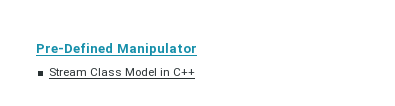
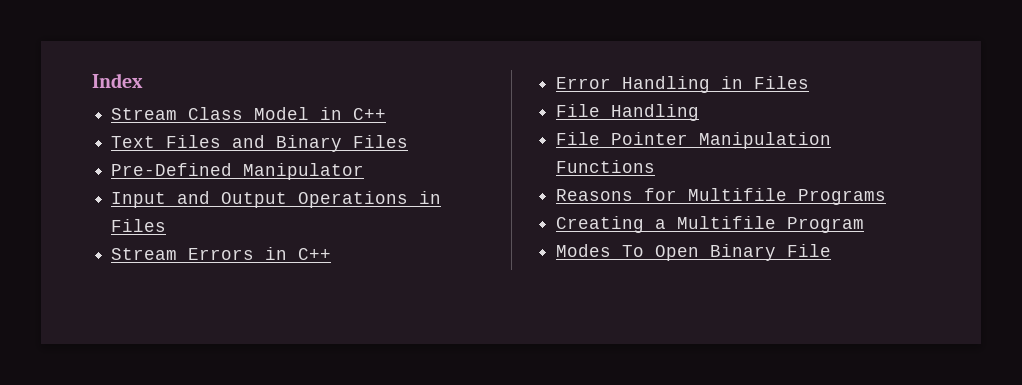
- Pre-Defined Manipulator
+ Index
+ Text Files and Binary Files
+ Pre-Defined Manipulator
+ Input and Output Operations in Files
+ Stream Errors in C++
+ Error Handling in Files
+ File Handling
+ File Pointer Manipulation Functions
+ Reasons for Multifile Programs
+ Creating a Multifile Program
+ Modes To Open Binary File

